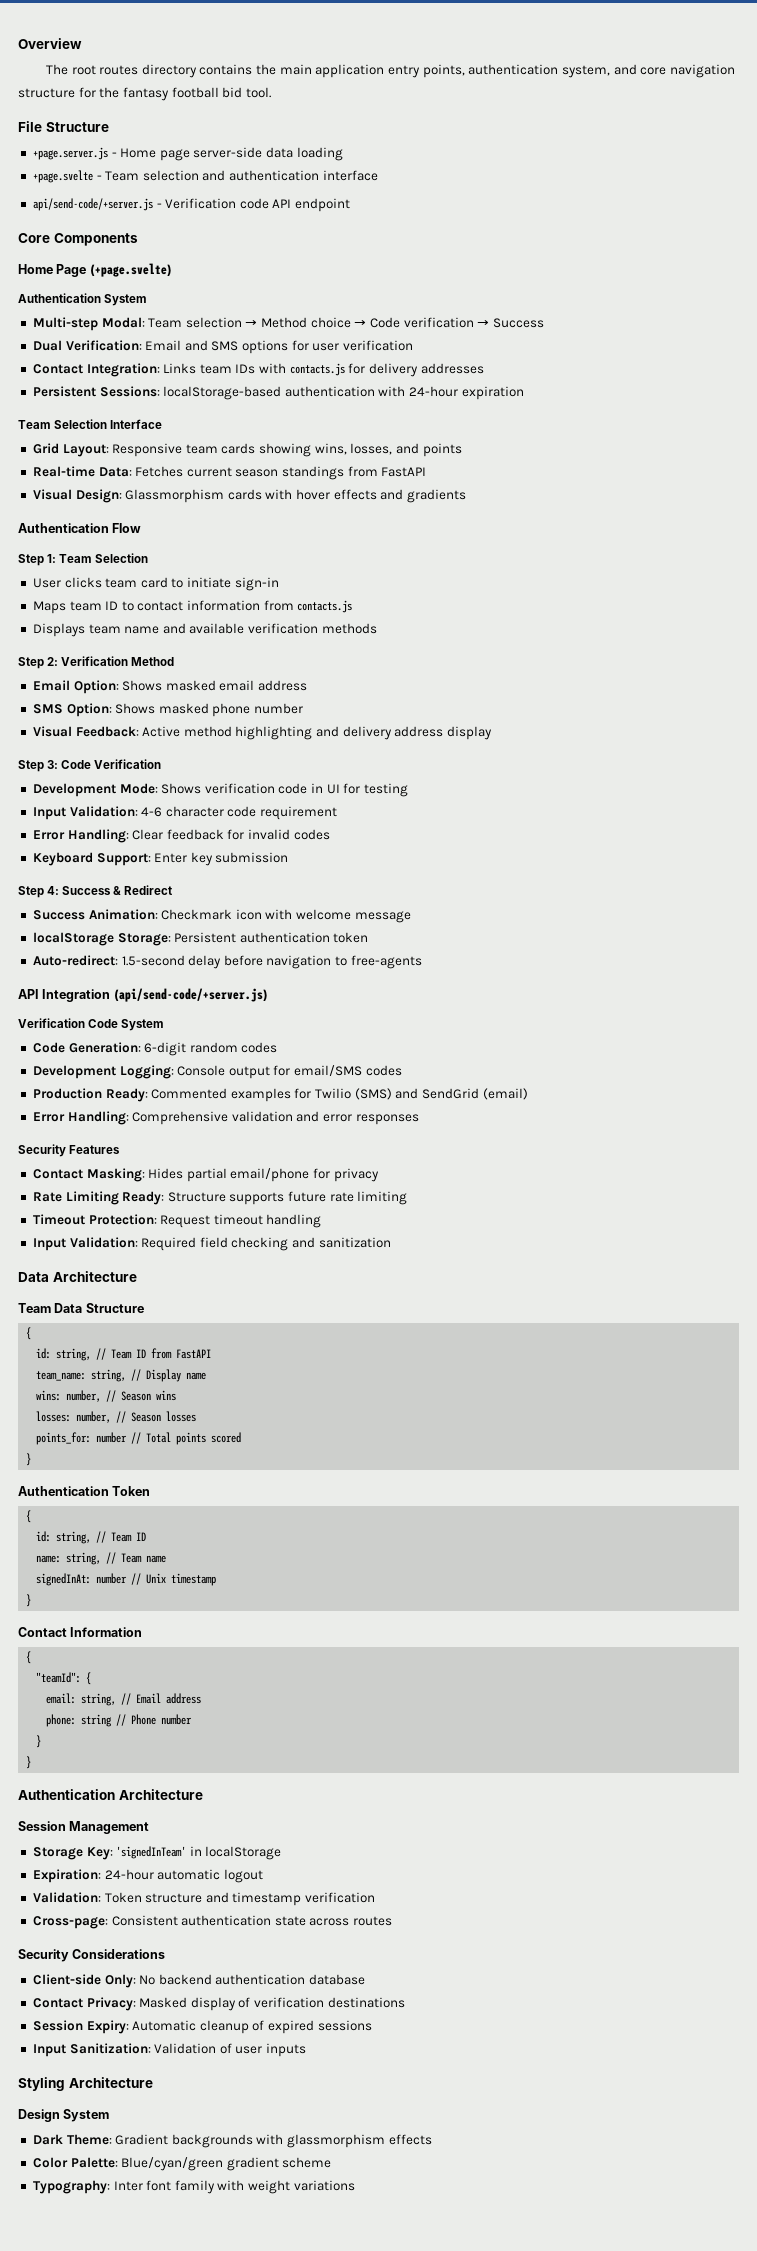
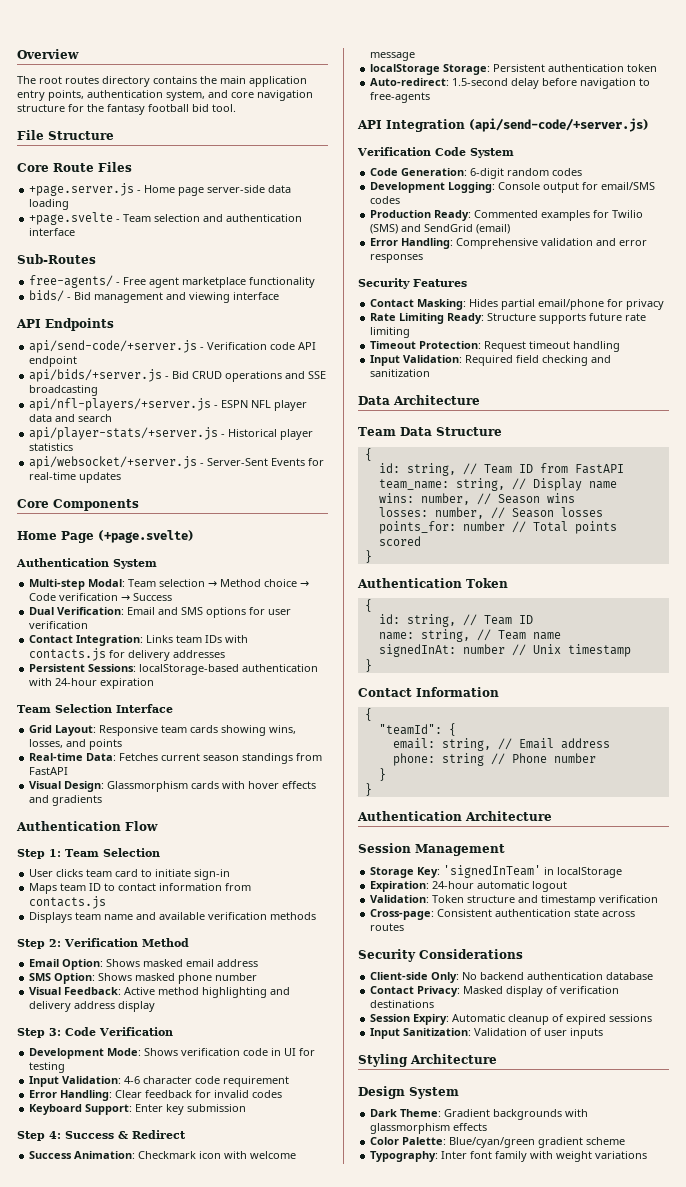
+ Core Route Files
+ Sub-Routes
+ free-agents/ - Free agent marketplace functionality
+ bids/ - Bid management and viewing interface
+ API Endpoints
+ api/bids/+server.js - Bid CRUD operations and SSE broadcasting
+ api/nfl-players/+server.js - ESPN NFL player data and search
+ api/player-stats/+server.js - Historical player statistics
+ api/websocket/+server.js - Server-Sent Events for real-time updates

